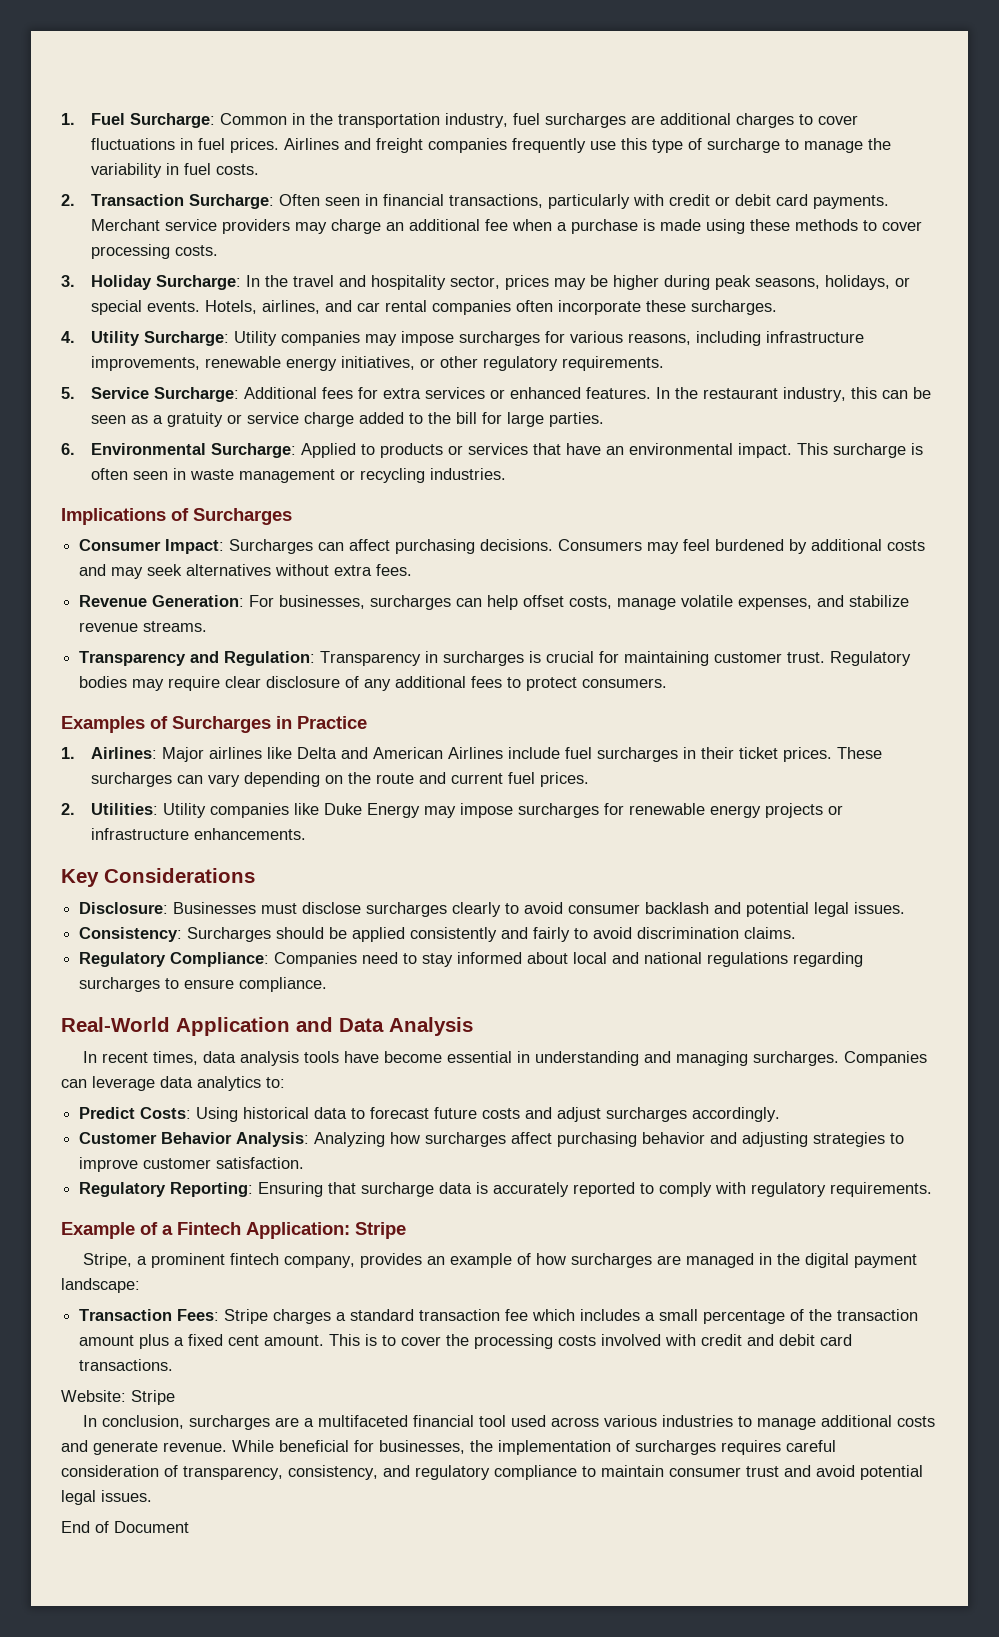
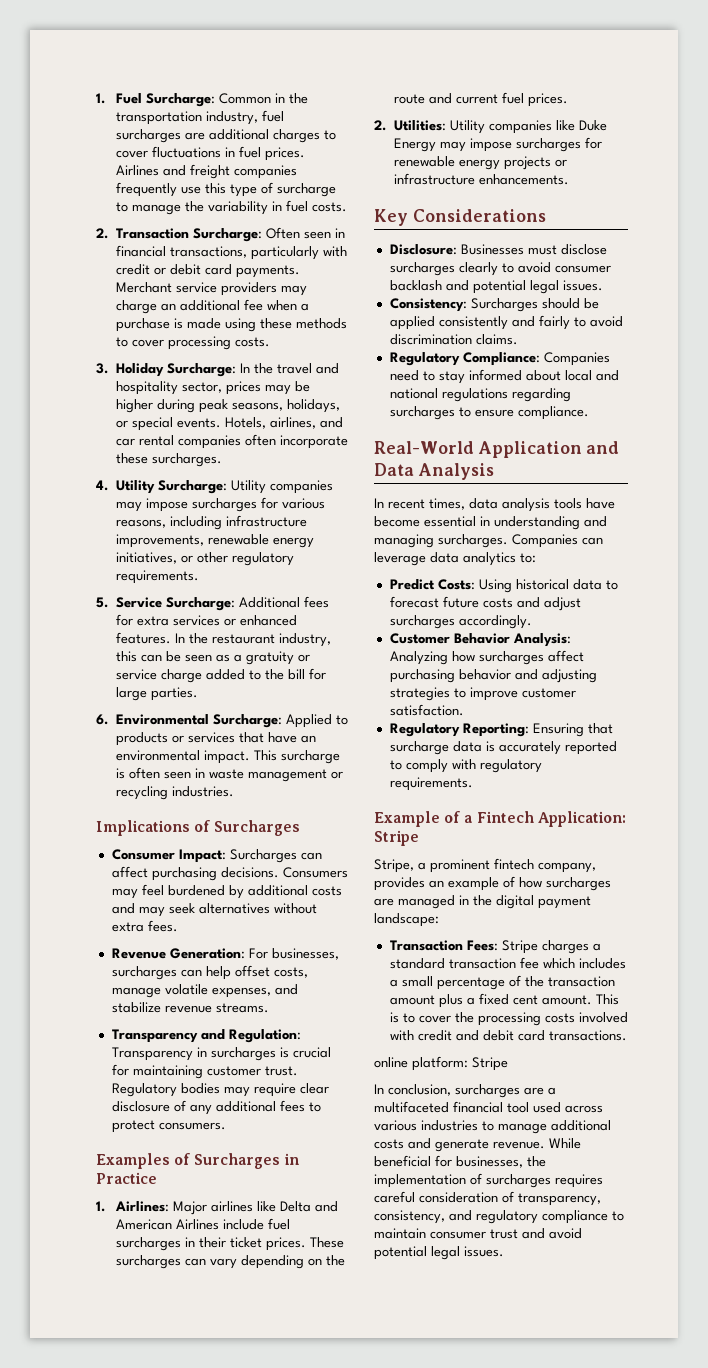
- Website: Stripe
+ online platform: Stripe
- End of Document

